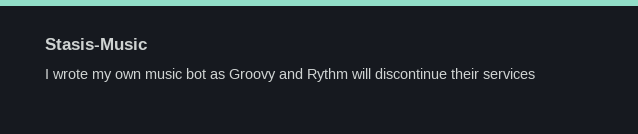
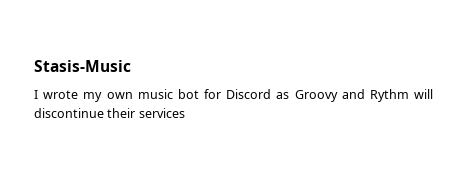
- I wrote my own music bot as Groovy and Rythm will discontinue their services
+ I wrote my own music bot for Discord as Groovy and Rythm will discontinue their services

